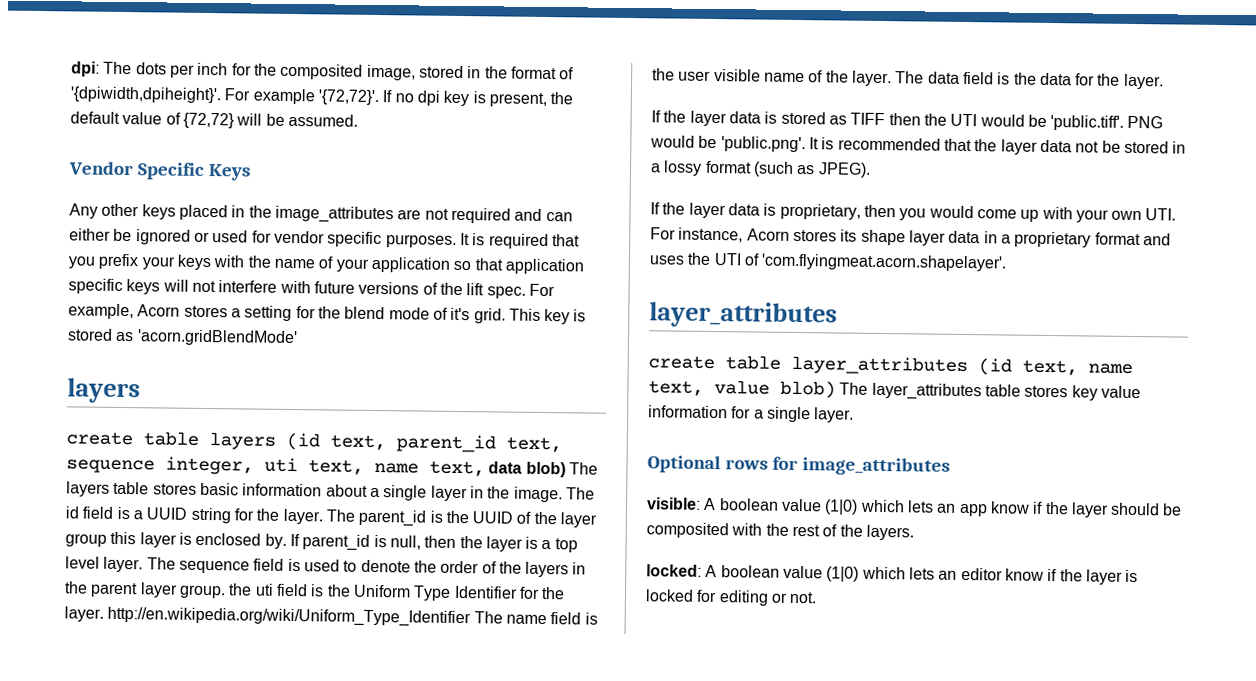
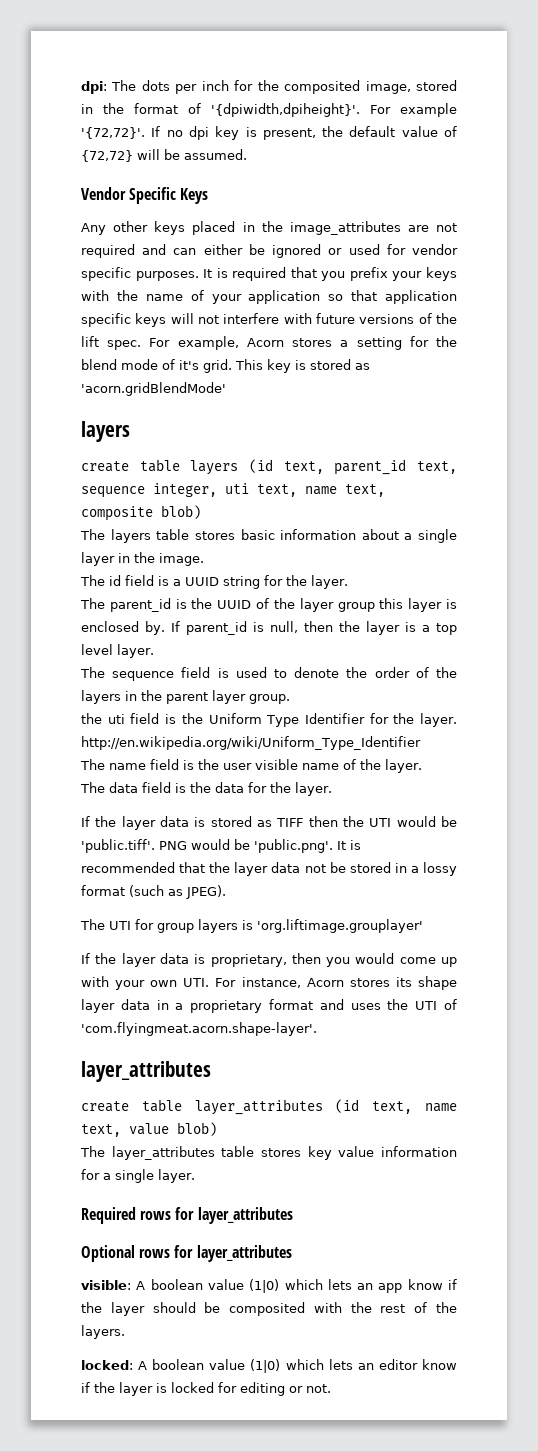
- create table layers (id text, parent_id text, sequence integer, uti text, name text, data blob) The layers table stores basic information about a single layer in the image. The id field is a UUID string for the layer. The parent_id is the UUID of the layer group this layer is enclosed by.
+ create table layers (id text, parent_id text, sequence integer, uti text, name text, composite blob)
+ The layers table stores basic information about a single layer in the image.
+ The id field is a UUID string for the layer.
+ The parent_id is the UUID of the layer group this layer is enclosed by.
- If parent_id is null, then the layer is a top level layer. The sequence field is used to denote the order of the layers in the parent layer group. the uti field is the Uniform Type Identifier for the layer. http://en.wikipedia.org/wiki/Uniform_Type_Identifier The name field is the user visible name of the layer. The data field is the data for the layer.
+ If parent_id is null, then the layer is a top level layer.
+ The sequence field is used to denote the order of the layers in the parent layer group.
+ the uti field is the Uniform Type Identifier for the layer. http://en.wikipedia.org/wiki/Uniform_Type_Identifier
+ The name field is the user visible name of the layer.
+ The data field is the data for the layer.
+ The UTI for group layers is 'org.liftimage.grouplayer'
- If the layer data is proprietary, then you would come up with your own UTI. For instance, Acorn stores its shape layer data in a proprietary format and uses the UTI of 'com.flyingmeat.acorn.shapelayer'.
+ If the layer data is proprietary, then you would come up with your own UTI. For instance, Acorn stores its shape layer data in a proprietary format and uses the UTI of 'com.flyingmeat.acorn.shape-layer'.
- create table layer_attributes (id text, name text, value blob) The layer_attributes table stores key value information for a single layer.
+ create table layer_attributes (id text, name text, value blob)
+ The layer_attributes table stores key value information for a single layer.
+ Required rows for layer_attributes
- Optional rows for image_attributes
+ Optional rows for layer_attributes

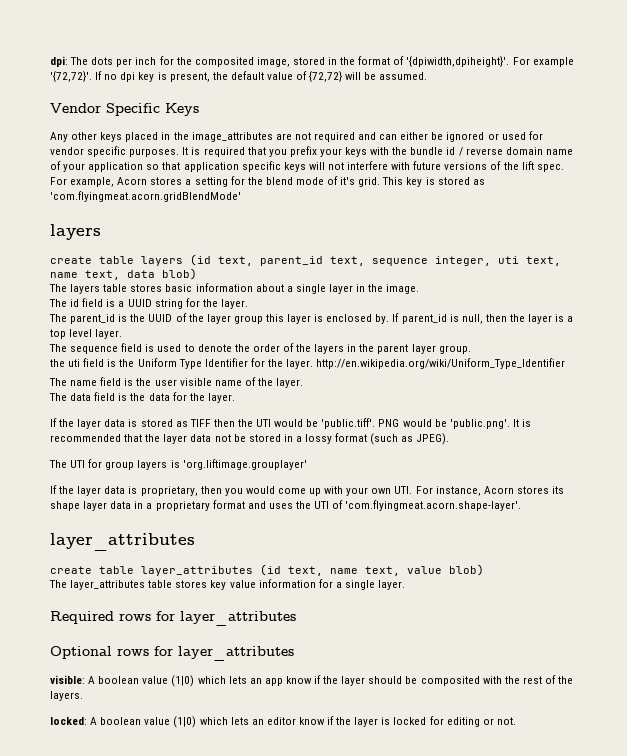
- It is required that you prefix your keys with the name of your application so that application specific keys will not interfere with future versions of the lift spec.
+ It is required that you prefix your keys with the bundle id / reverse domain name of your application so that application specific keys will not interfere with future versions of the lift spec.
- This key is stored as 'acorn.gridBlendMode'
+ This key is stored as 'com.flyingmeat.acorn.gridBlendMode'
- create table layers (id text, parent_id text, sequence integer, uti text, name text, composite blob)
+ create table layers (id text, parent_id text, sequence integer, uti text, name text, data blob)

